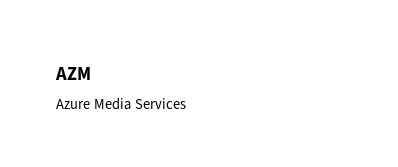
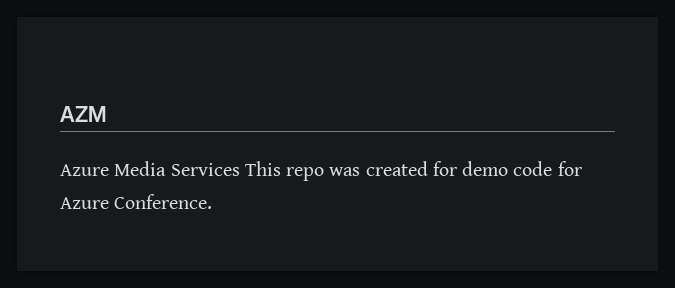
- Azure Media Services
+ Azure Media Services This repo was created for demo code for Azure Conference.

